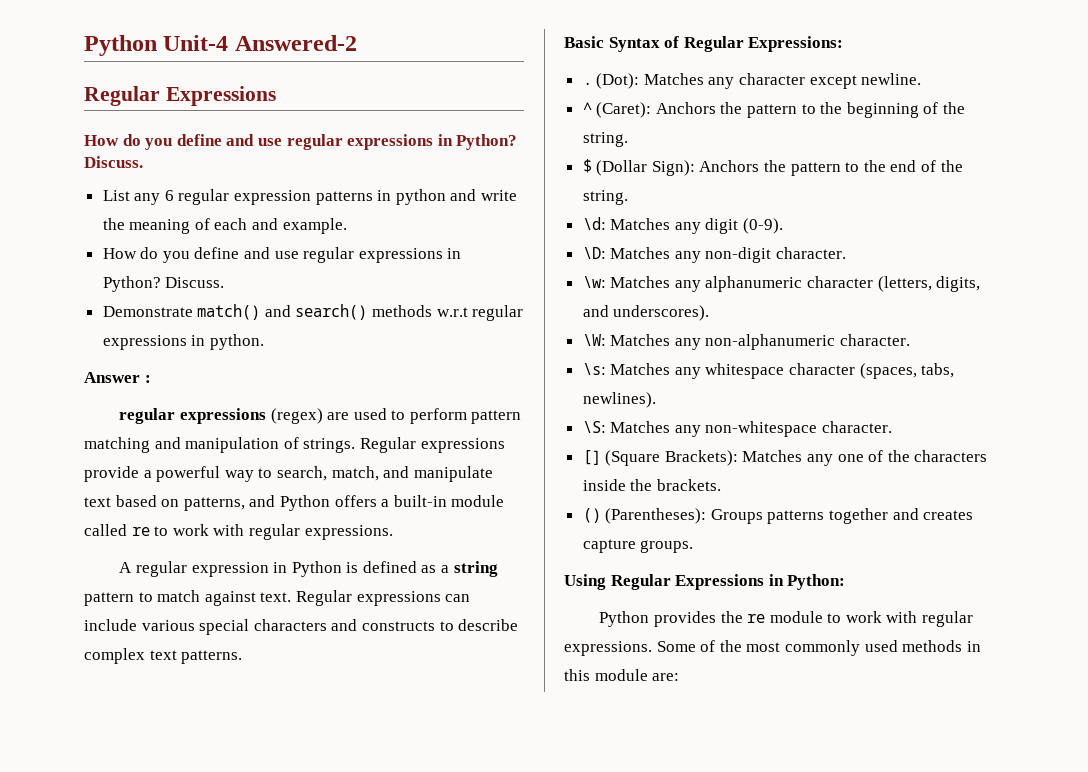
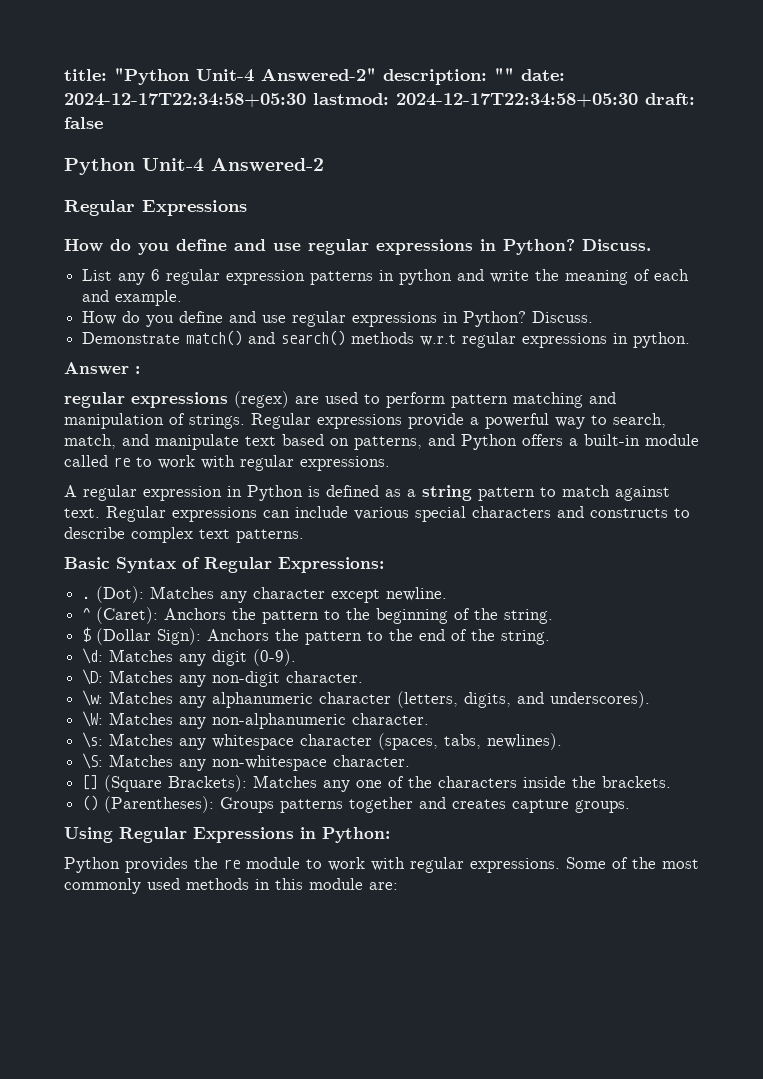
+ title: "Python Unit-4 Answered-2" description: "" date: 2024-12-17T22:34:58+05:30 lastmod: 2024-12-17T22:34:58+05:30 draft: false

